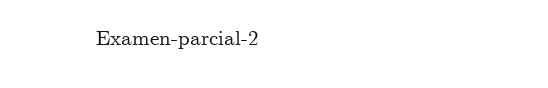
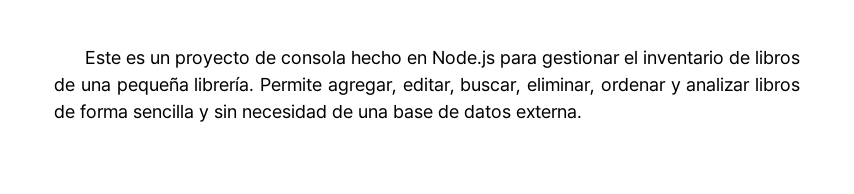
- Examen-parcial-2
+ Este es un proyecto de consola hecho en Node.js para gestionar el inventario de libros de una pequeña librería. Permite agregar, editar, buscar, eliminar, ordenar y analizar libros de forma sencilla y sin necesidad de una base de datos externa.

